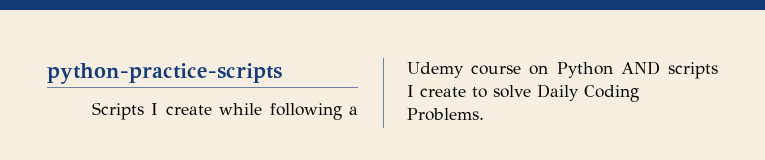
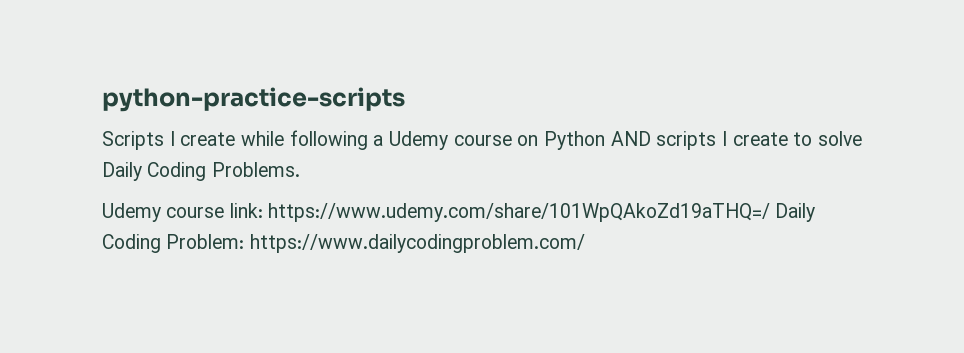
+ Udemy course link: https://www.udemy.com/share/101WpQAkoZd19aTHQ=/ Daily Coding Problem: https://www.dailycodingproblem.com/

